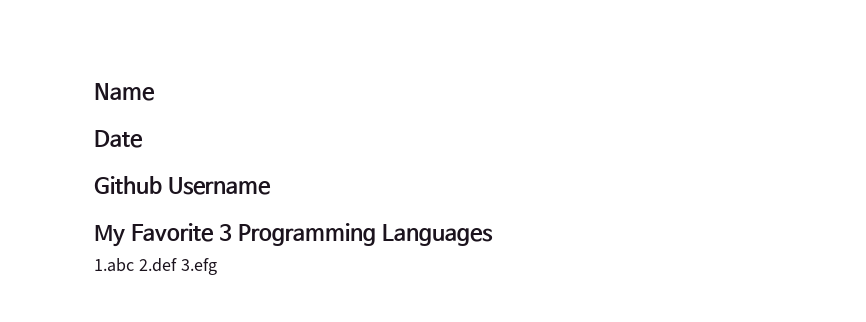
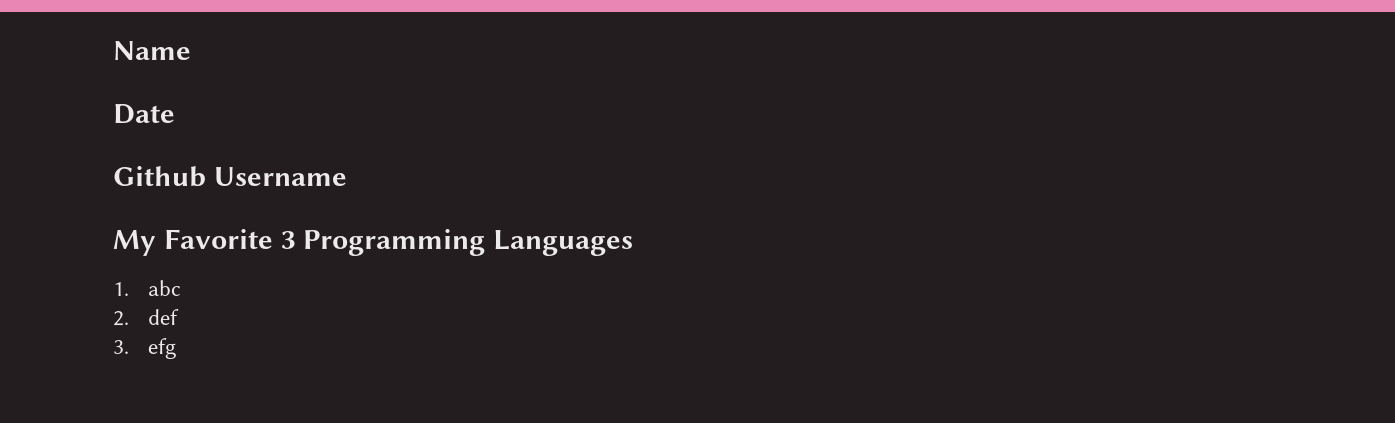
- 1.abc 2.def 3.efg
+ 1. abc
+ 2. def
+ 3. efg

